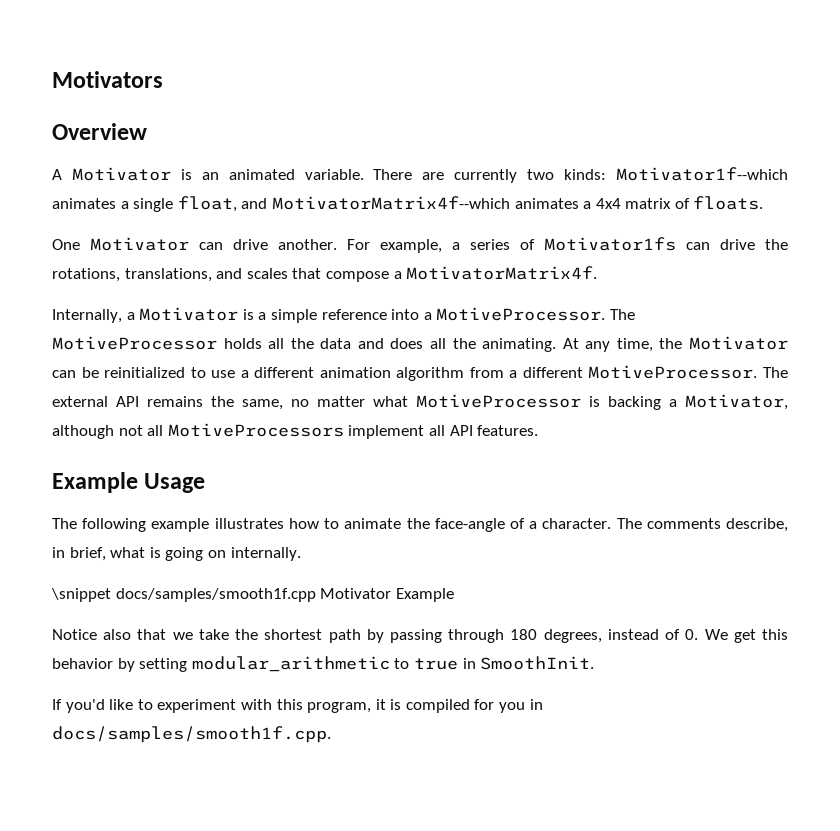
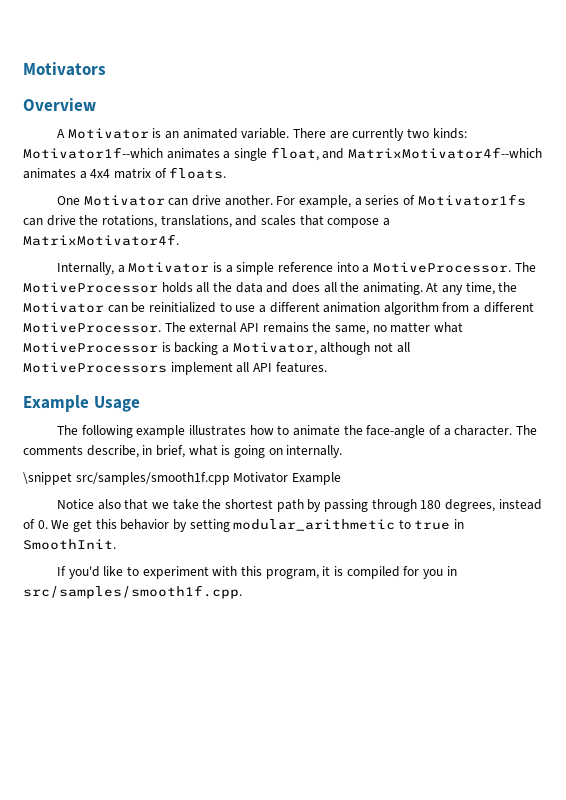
- There are currently two kinds: Motivator1f--which animates a single float, and MotivatorMatrix4f--which animates a 4x4 matrix of floats.
+ There are currently two kinds: Motivator1f--which animates a single float, and MatrixMotivator4f--which animates a 4x4 matrix of floats.
- For example, a series of Motivator1fs can drive the rotations, translations, and scales that compose a MotivatorMatrix4f.
+ For example, a series of Motivator1fs can drive the rotations, translations, and scales that compose a MatrixMotivator4f.
- \snippet docs/samples/smooth1f.cpp Motivator Example
+ \snippet src/samples/smooth1f.cpp Motivator Example
- If you'd like to experiment with this program, it is compiled for you in docs/samples/smooth1f.cpp.
+ If you'd like to experiment with this program, it is compiled for you in src/samples/smooth1f.cpp.

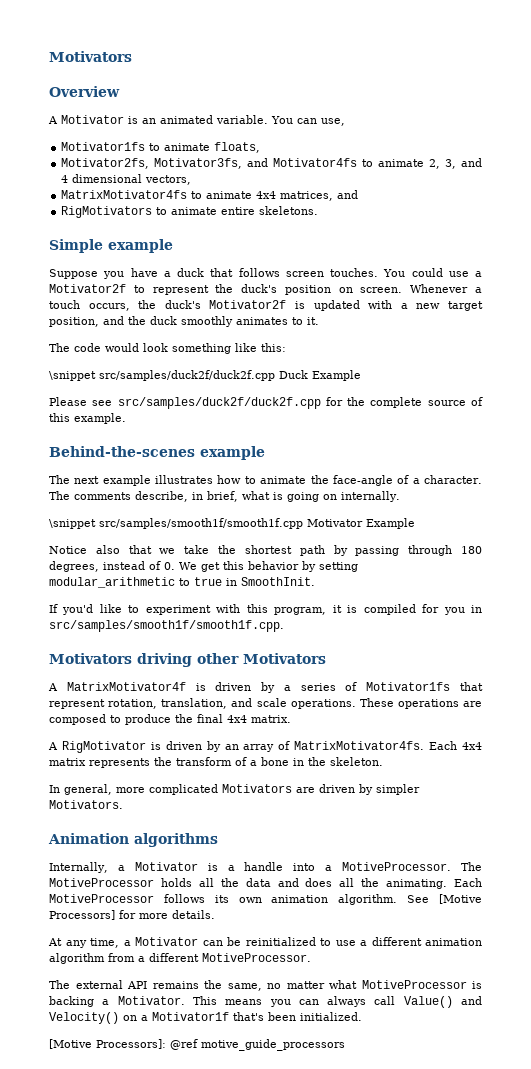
- There are currently two kinds: Motivator1f--which animates a single float, and MatrixMotivator4f--which animates a 4x4 matrix of floats.
- One Motivator can drive another. For example, a series of Motivator1fs can drive the rotations, translations, and scales that compose a MatrixMotivator4f.
- Internally, a Motivator is a simple reference into a MotiveProcessor. The MotiveProcessor holds all the data and does all the animating. At any time, the Motivator can be reinitialized to use a different animation algorithm from a different MotiveProcessor. The external API remains the same, no matter what MotiveProcessor is backing a Motivator, although not all MotiveProcessors implement all API features.
- Example Usage
- The following example illustrates how to animate the face-angle of a character.
+ You can use,
+ Motivator1fs to animate floats,
+ Motivator2fs, Motivator3fs, and Motivator4fs to animate 2, 3, and 4 dimensional vectors,
+ MatrixMotivator4fs to animate 4x4 matrices, and
+ RigMotivators to animate entire skeletons.
+ Simple example
+ Suppose you have a duck that follows screen touches. You could use a Motivator2f to represent the duck's position on screen. Whenever a touch occurs, the duck's Motivator2f is updated with a new target position, and the duck smoothly animates to it.
+ The code would look something like this:
+ \snippet src/samples/duck2f/duck2f.cpp Duck Example
+ Please see src/samples/duck2f/duck2f.cpp for the complete source of this example.
+ Behind-the-scenes example
+ The next example illustrates how to animate the face-angle of a character.
- \snippet src/samples/smooth1f.cpp Motivator Example
+ \snippet src/samples/smooth1f/smooth1f.cpp Motivator Example
- If you'd like to experiment with this program, it is compiled for you in src/samples/smooth1f.cpp.
+ If you'd like to experiment with this program, it is compiled for you in src/samples/smooth1f/smooth1f.cpp.
+ Motivators driving other Motivators
+ A MatrixMotivator4f is driven by a series of Motivator1fs that represent rotation, translation, and scale operations. These operations are composed to produce the final 4x4 matrix.
+ A RigMotivator is driven by an array of MatrixMotivator4fs. Each 4x4 matrix represents the transform of a bone in the skeleton.
+ In general, more complicated Motivators are driven by simpler Motivators.
+ Animation algorithms
+ Internally, a Motivator is a handle into a MotiveProcessor. The MotiveProcessor holds all the data and does all the animating. Each MotiveProcessor follows its own animation algorithm. See [Motive Processors] for more details.
+ At any time, a Motivator can be reinitialized to use a different animation algorithm from a different MotiveProcessor.
+ The external API remains the same, no matter what MotiveProcessor is backing a Motivator. This means you can always call Value() and Velocity() on a Motivator1f that's been initialized.
+ [Motive Processors]: @ref motive_guide_processors

